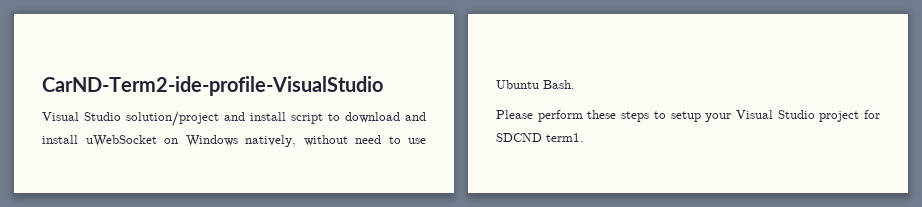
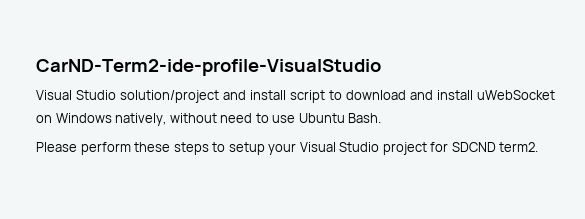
- Please perform these steps to setup your Visual Studio project for SDCND term1.
+ Please perform these steps to setup your Visual Studio project for SDCND term2.

